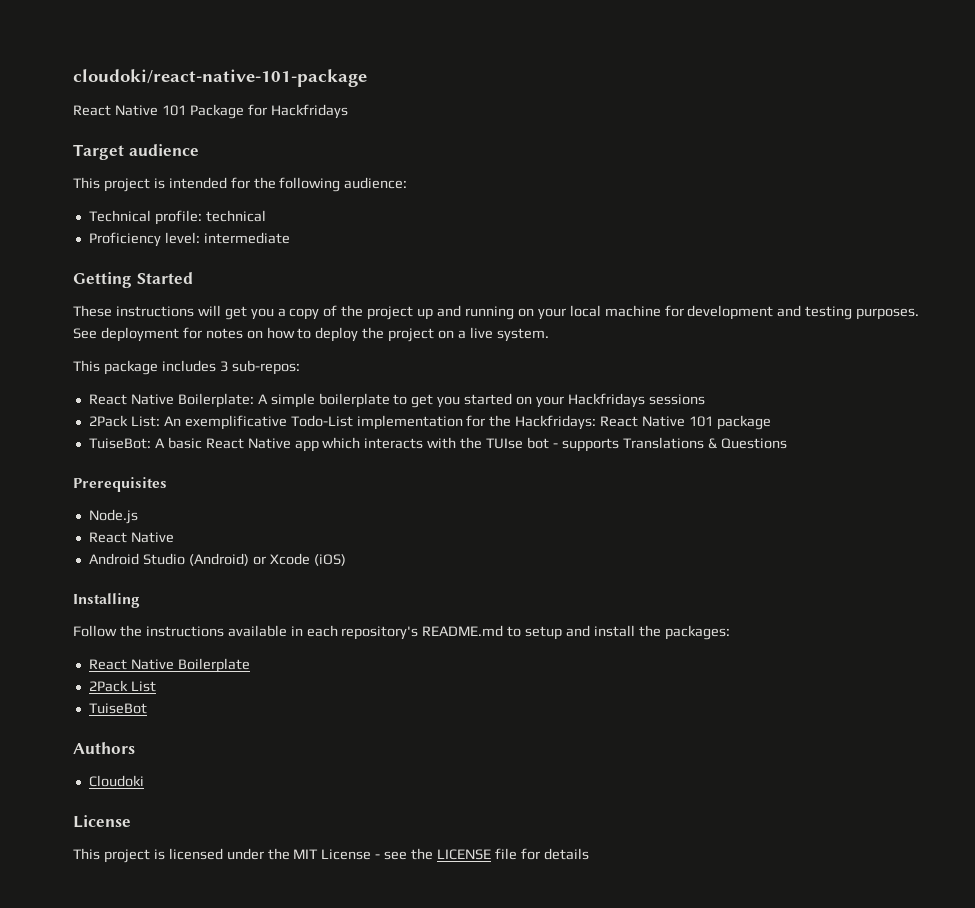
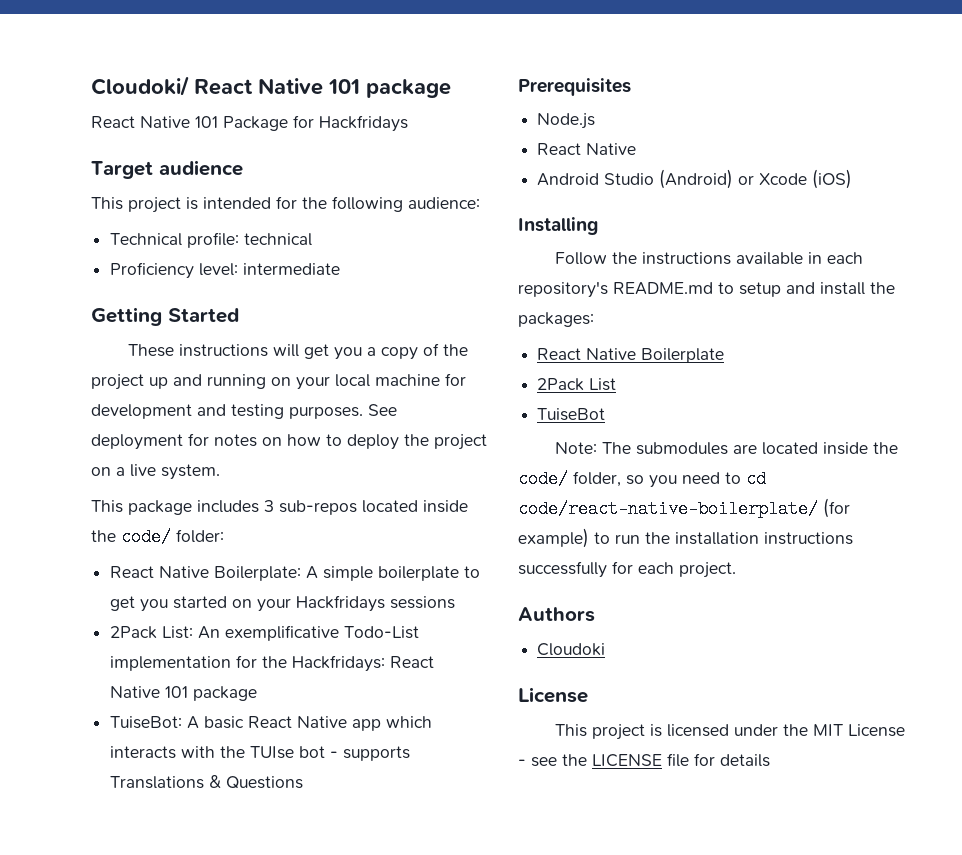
- cloudoki/react-native-101-package
+ Cloudoki/ React Native 101 package
- This package includes 3 sub-repos:
+ This package includes 3 sub-repos located inside the code/ folder:
+ Note: The submodules are located inside the code/ folder, so you need to cd code/react-native-boilerplate/ (for example) to run the installation instructions successfully for each project.

